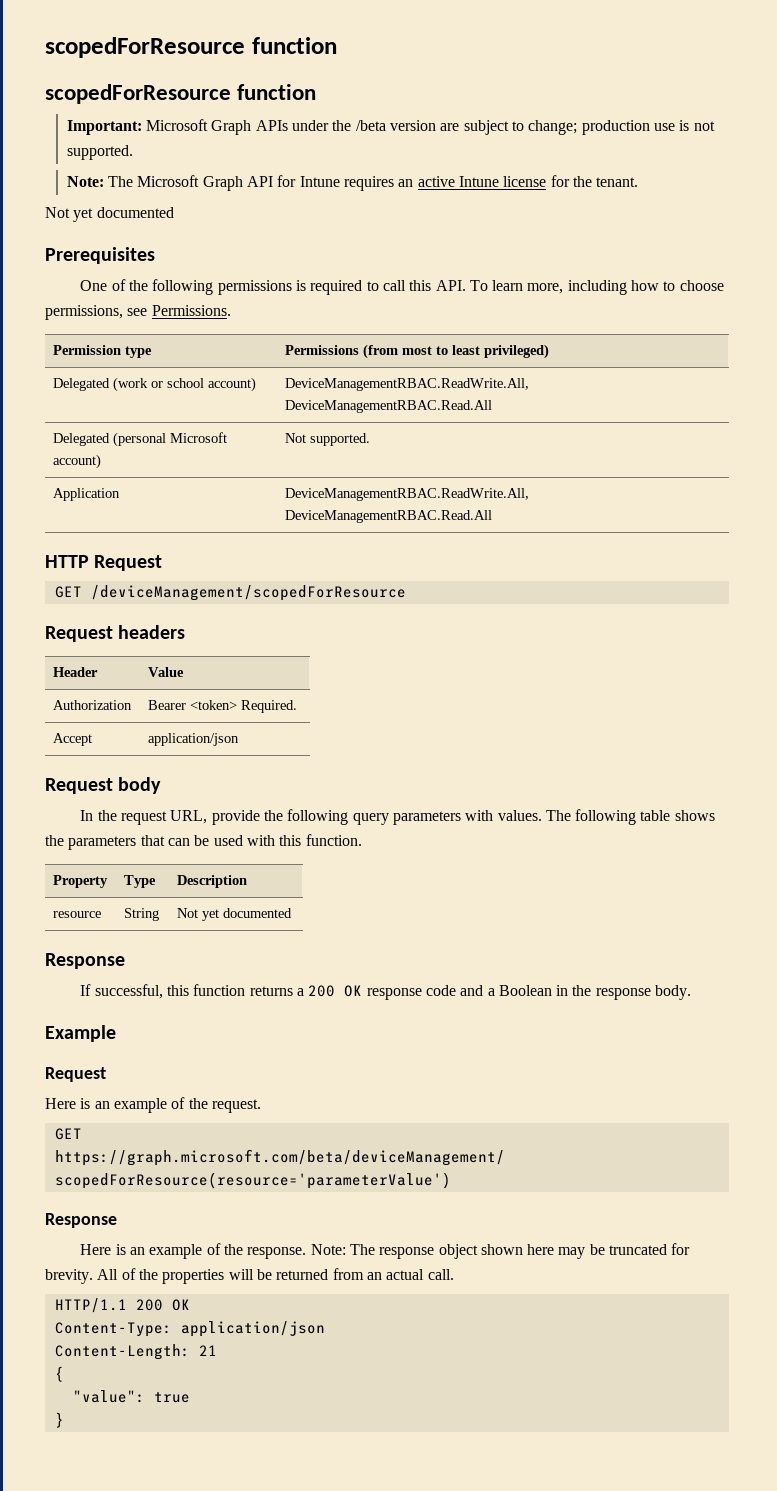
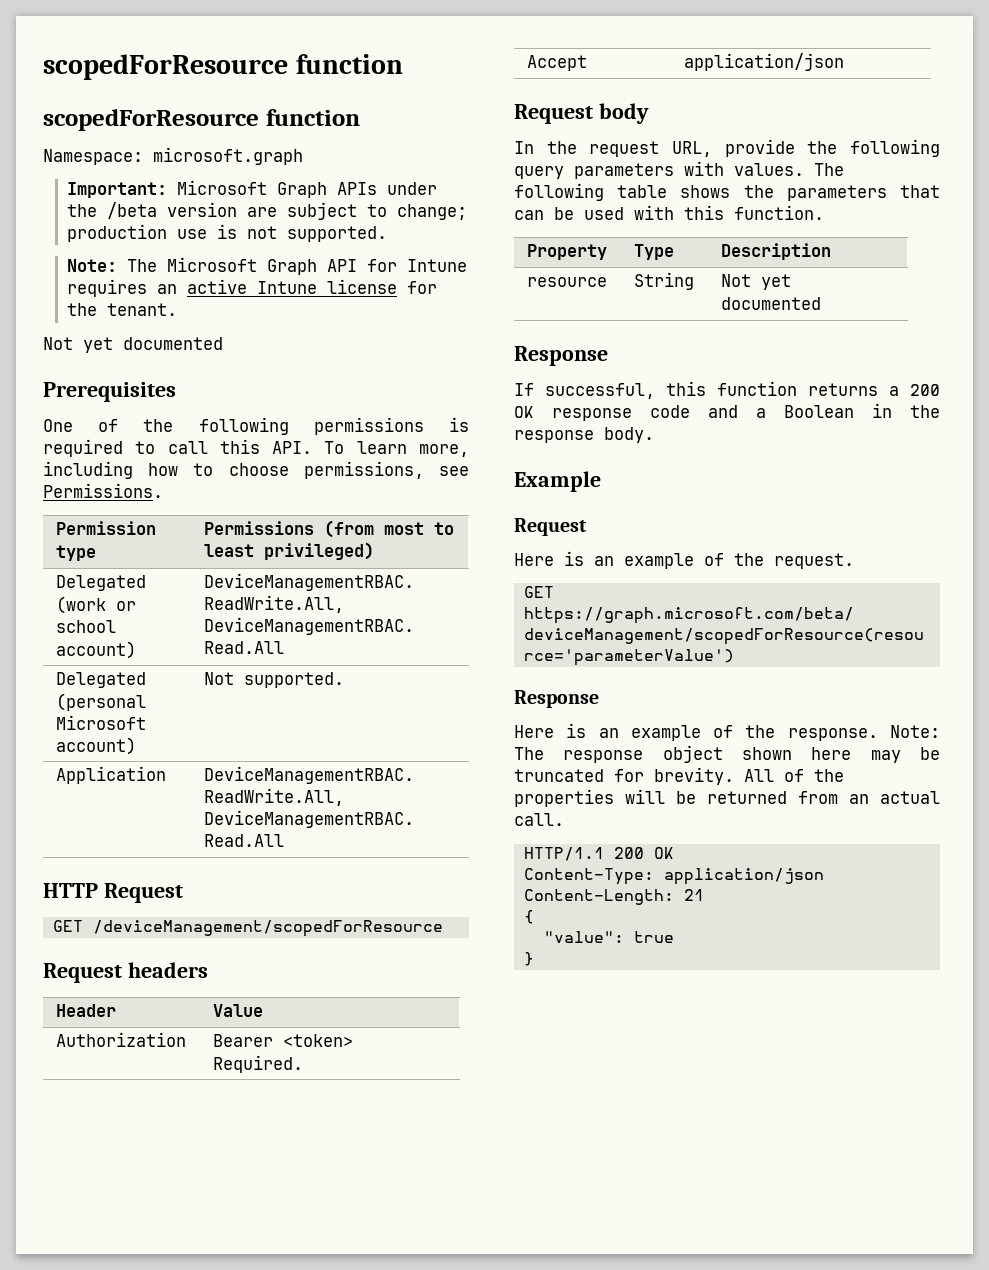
+ Namespace: microsoft.graph

